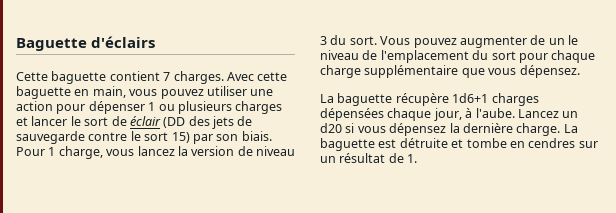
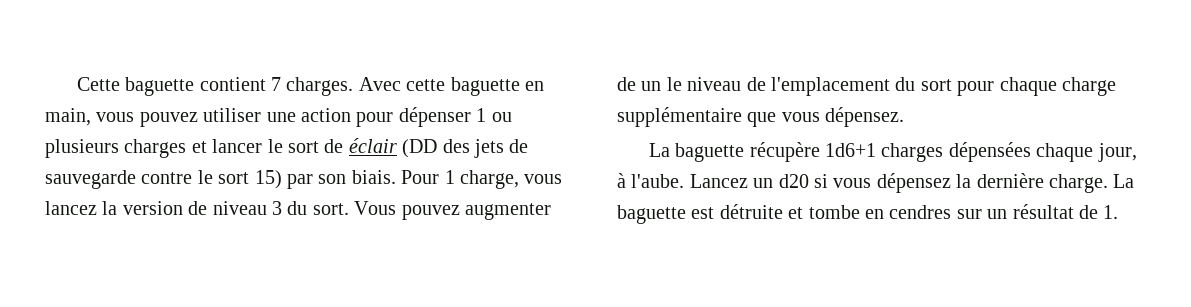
- Baguette d'éclairs

